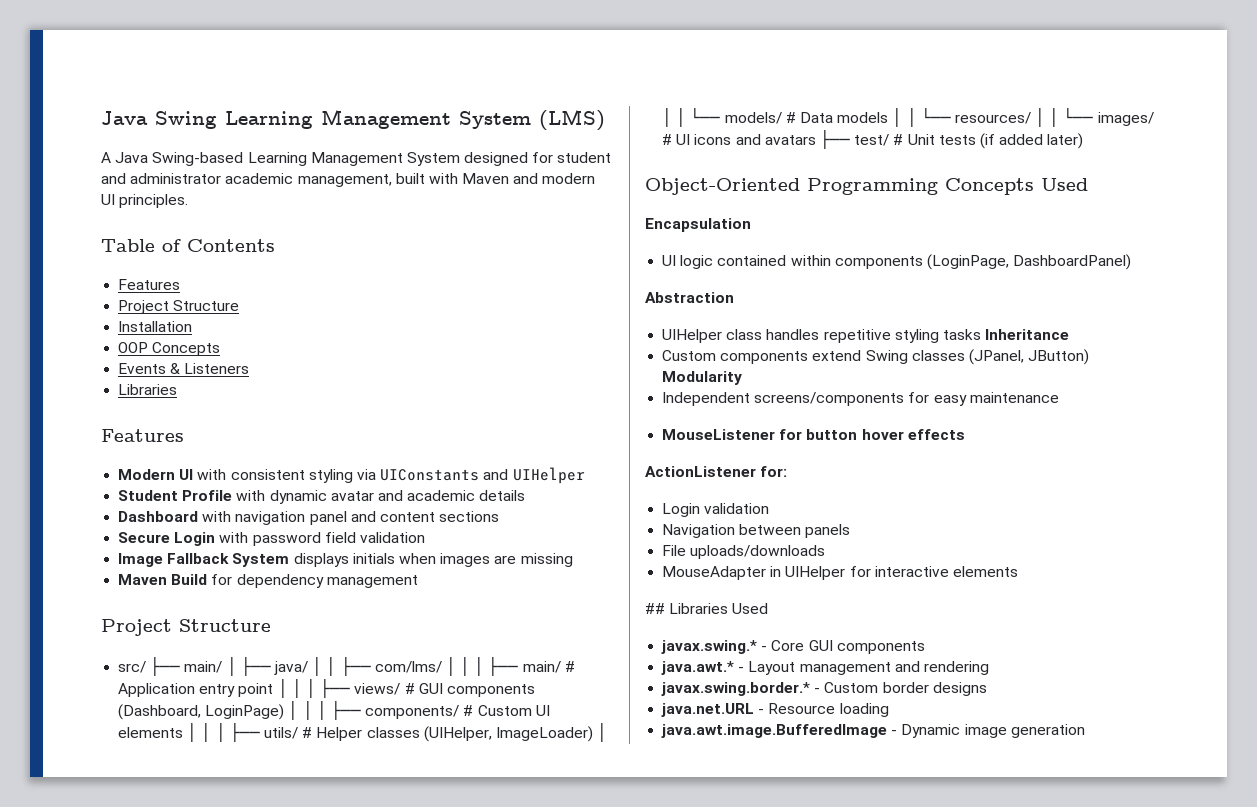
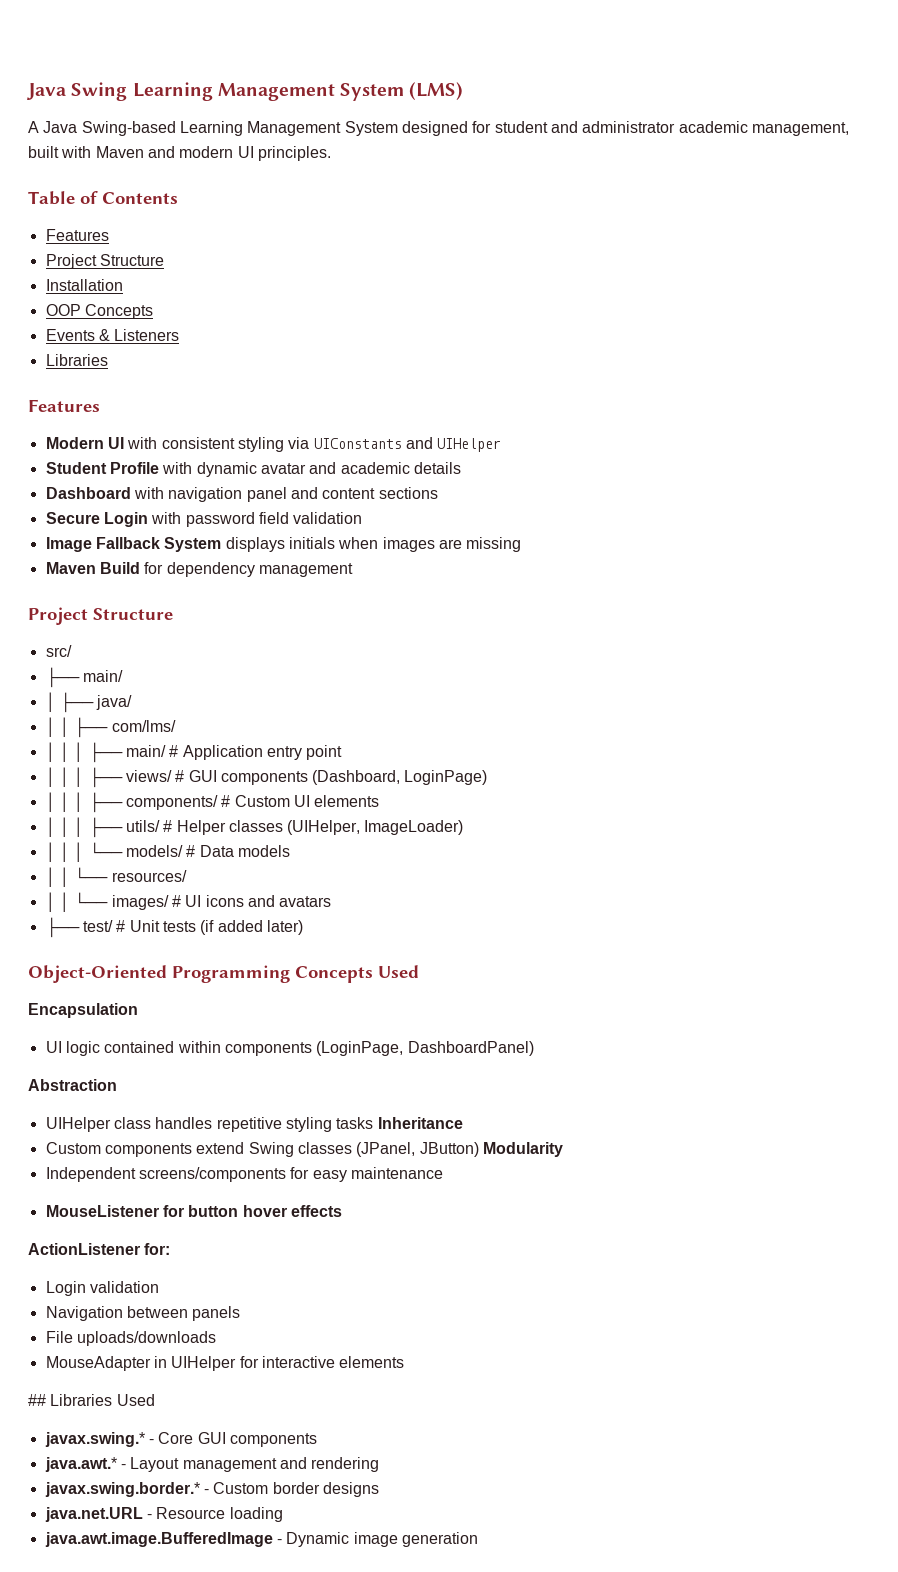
- src/ ├── main/ │ ├── java/ │ │ ├── com/lms/ │ │ │ ├── main/ # Application entry point │ │ │ ├── views/ # GUI components (Dashboard, LoginPage) │ │ │ ├── components/ # Custom UI elements │ │ │ ├── utils/ # Helper classes (UIHelper, ImageLoader) │ │ │ └── models/ # Data models │ │ └── resources/ │ │ └── images/ # UI icons and avatars ├── test/ # Unit tests (if added later)
+ src/
+ ├── main/
+ │ ├── java/
+ │ │ ├── com/lms/
+ │ │ │ ├── main/ # Application entry point
+ │ │ │ ├── views/ # GUI components (Dashboard, LoginPage)
+ │ │ │ ├── components/ # Custom UI elements
+ │ │ │ ├── utils/ # Helper classes (UIHelper, ImageLoader)
+ │ │ │ └── models/ # Data models
+ │ │ └── resources/
+ │ │ └── images/ # UI icons and avatars
+ ├── test/ # Unit tests (if added later)

